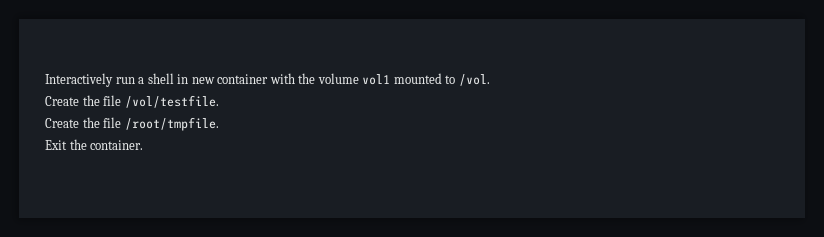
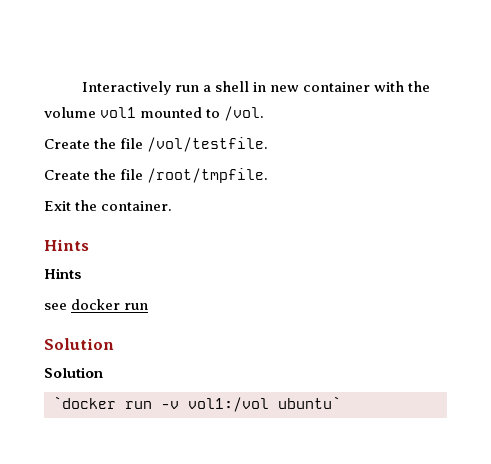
  Exit the container.
+ Hints
+ Hints
+ see docker run
+ Solution
+ Solution
+ `docker run -v vol1:/vol ubuntu`

